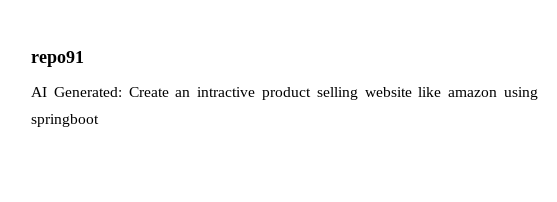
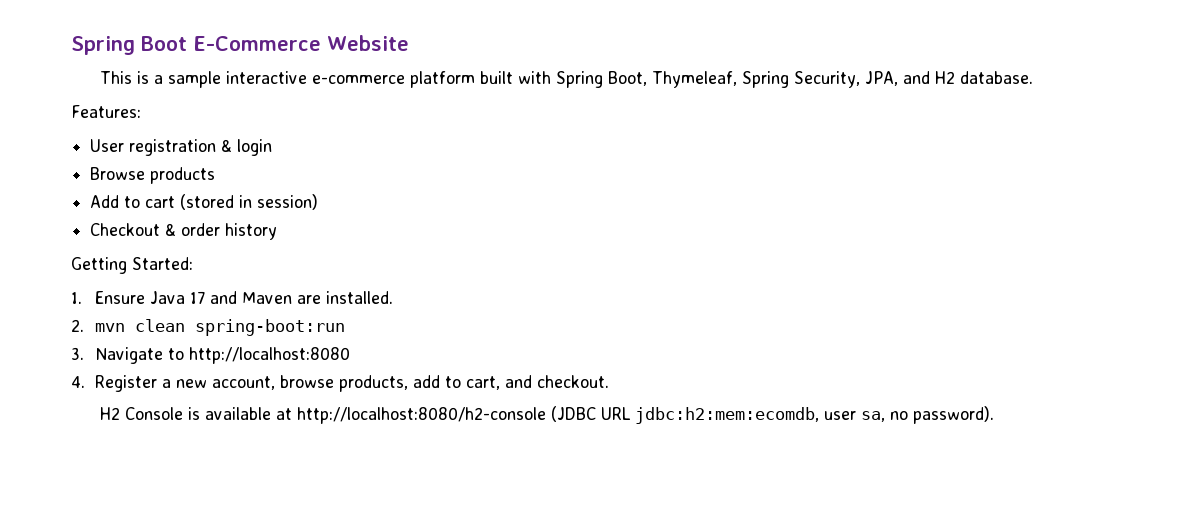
- repo91
- AI Generated: Create an intractive product selling website like amazon using springboot
+ Spring Boot E-Commerce Website
+ This is a sample interactive e-commerce platform built with Spring Boot, Thymeleaf, Spring Security, JPA, and H2 database.
+ Features:
+ User registration & login
+ Browse products
+ Add to cart (stored in session)
+ Checkout & order history
+ Getting Started:
+ 1. Ensure Java 17 and Maven are installed.
+ 2. mvn clean spring-boot:run
+ 3. Navigate to http://localhost:8080
+ 4. Register a new account, browse products, add to cart, and checkout.
+ H2 Console is available at http://localhost:8080/h2-console (JDBC URL jdbc:h2:mem:ecomdb, user sa, no password).

